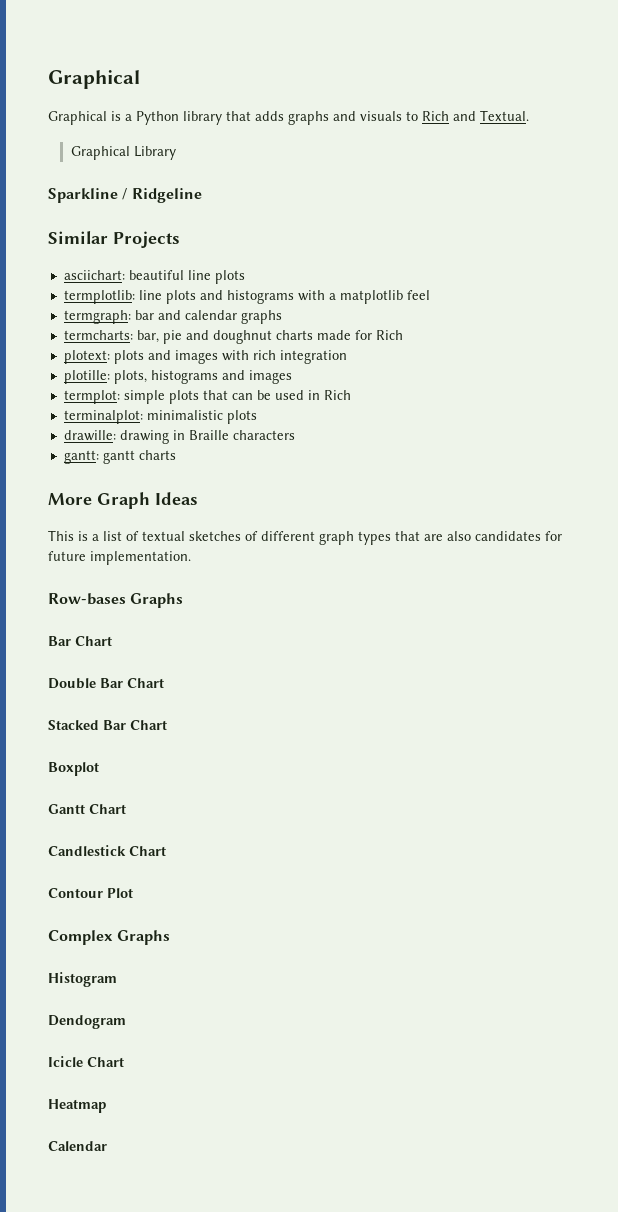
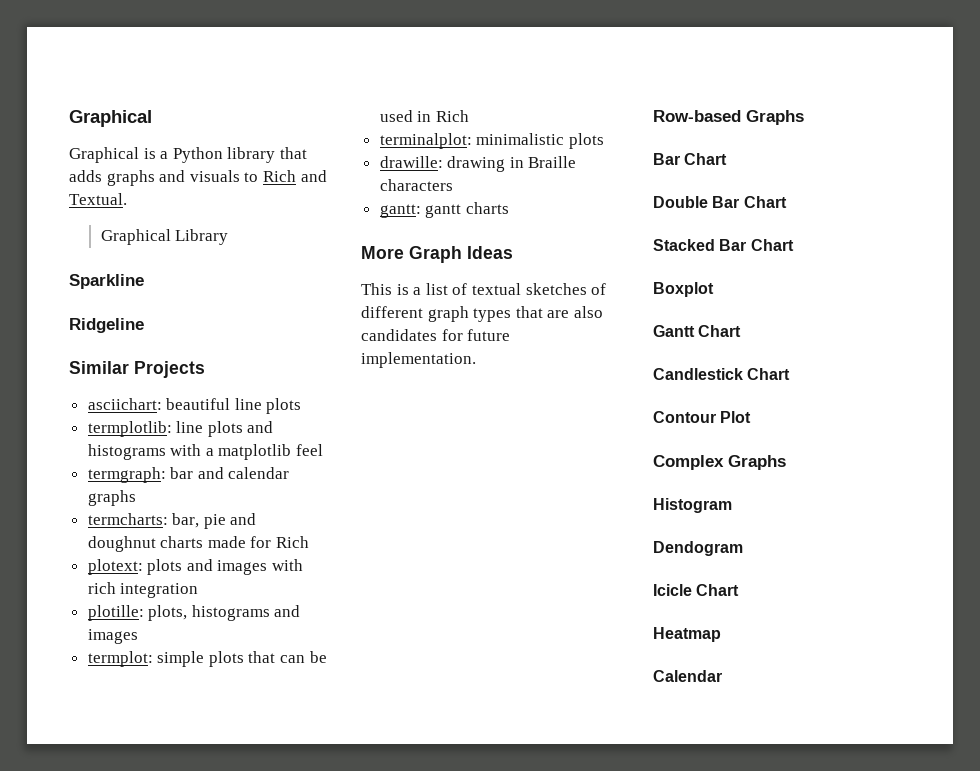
- Sparkline / Ridgeline
+ Sparkline
+ Ridgeline
- Row-bases Graphs
+ Row-based Graphs

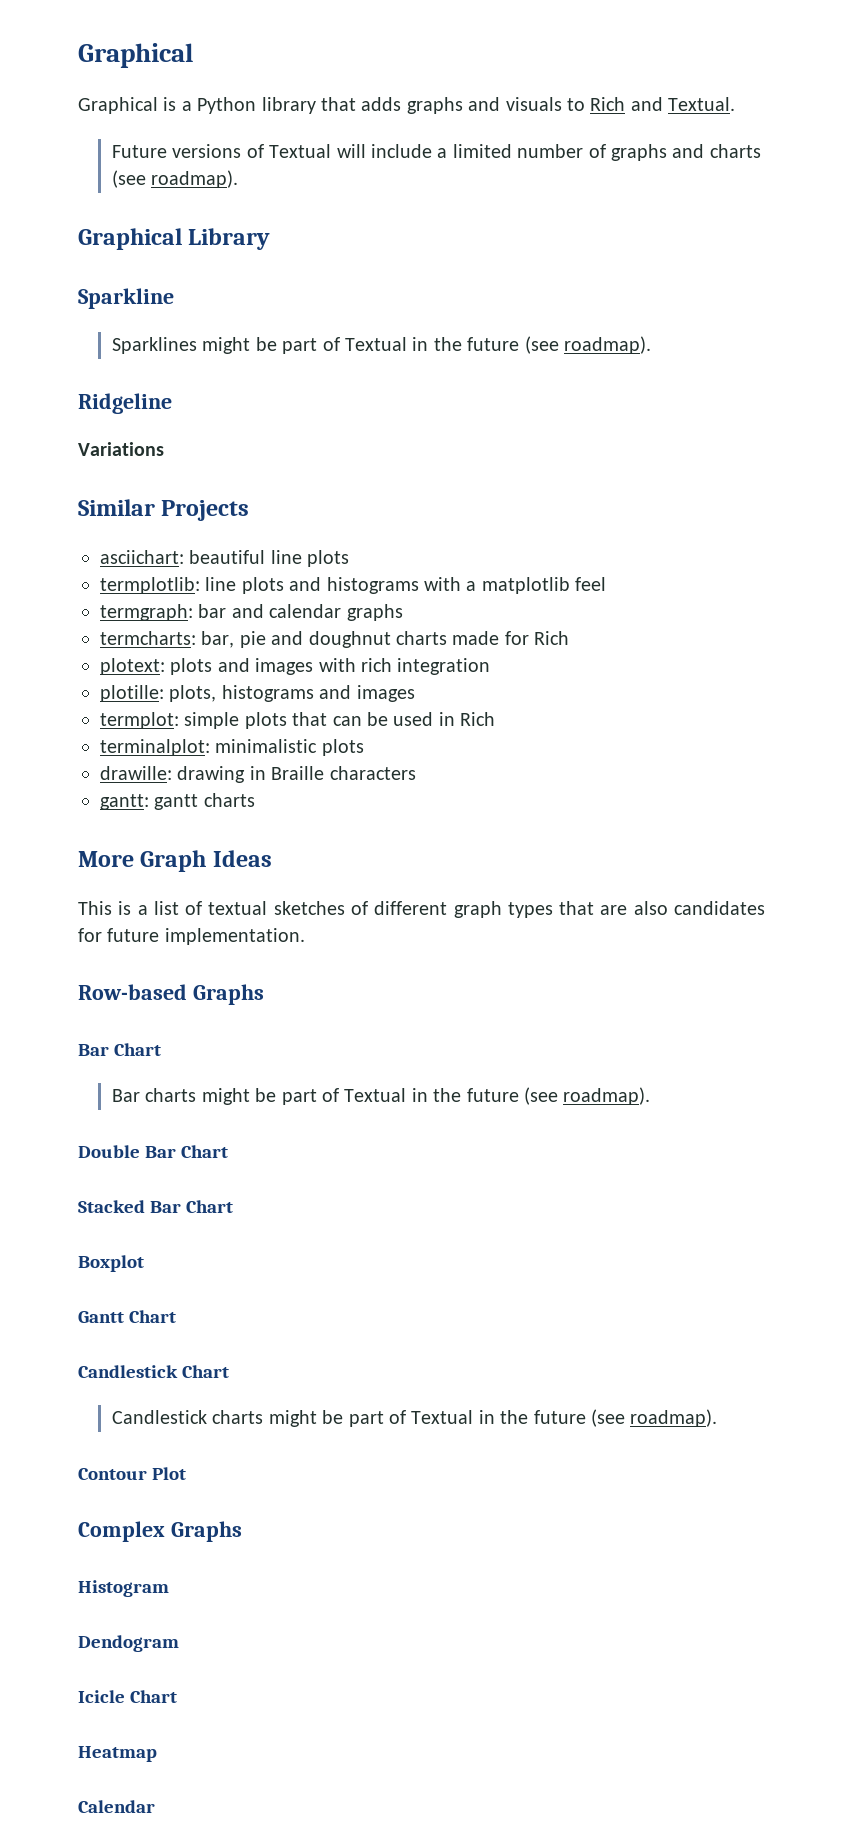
+ Future versions of Textual will include a limited number of graphs and charts (see roadmap).
  Graphical Library
  Sparkline
+ Sparklines might be part of Textual in the future (see roadmap).
+ Variations
+ Bar charts might be part of Textual in the future (see roadmap).
+ Candlestick charts might be part of Textual in the future (see roadmap).

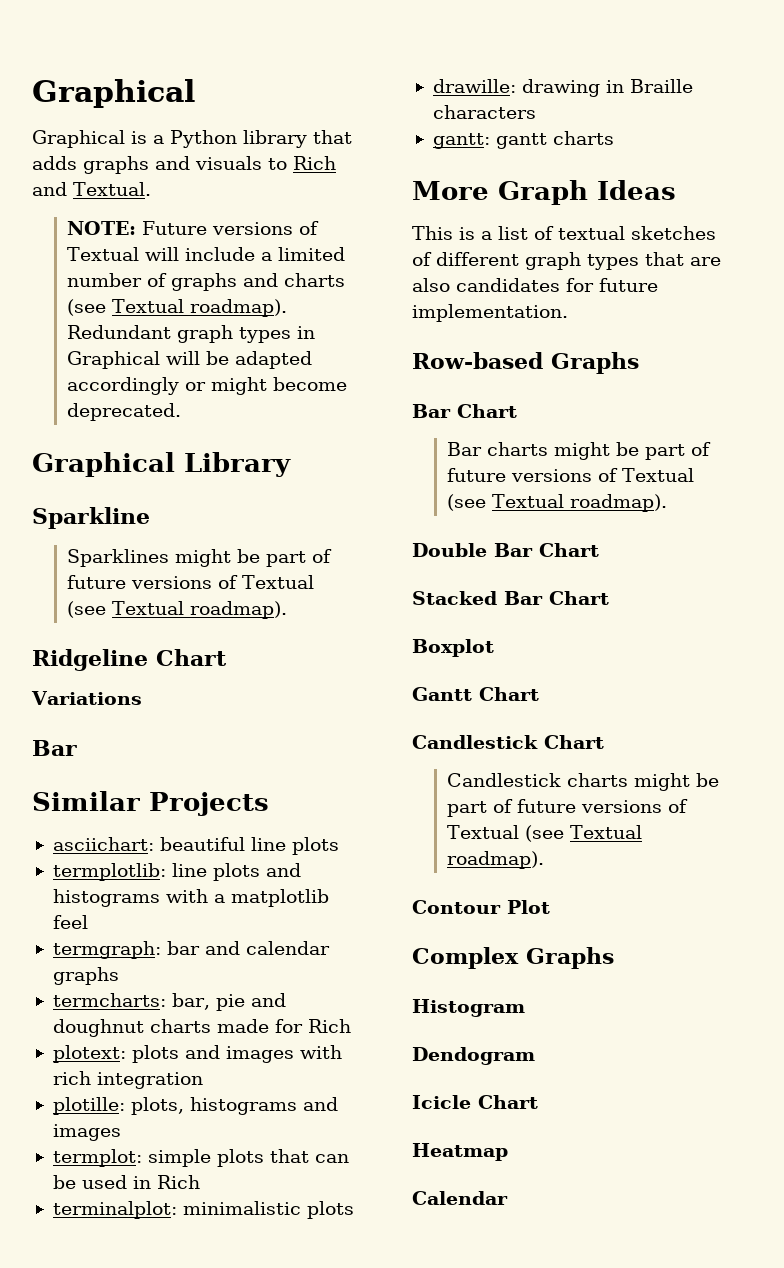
- Future versions of Textual will include a limited number of graphs and charts (see roadmap).
+ NOTE: Future versions of Textual will include a limited number of graphs and charts (see Textual roadmap). Redundant graph types in Graphical will be adapted accordingly or might become deprecated.
- Sparklines might be part of Textual in the future (see roadmap).
+ Sparklines might be part of future versions of Textual (see Textual roadmap).
- Ridgeline
+ Ridgeline Chart
  Variations
+ Bar
- Bar charts might be part of Textual in the future (see roadmap).
+ Bar charts might be part of future versions of Textual (see Textual roadmap).
- Candlestick charts might be part of Textual in the future (see roadmap).
+ Candlestick charts might be part of future versions of Textual (see Textual roadmap).

